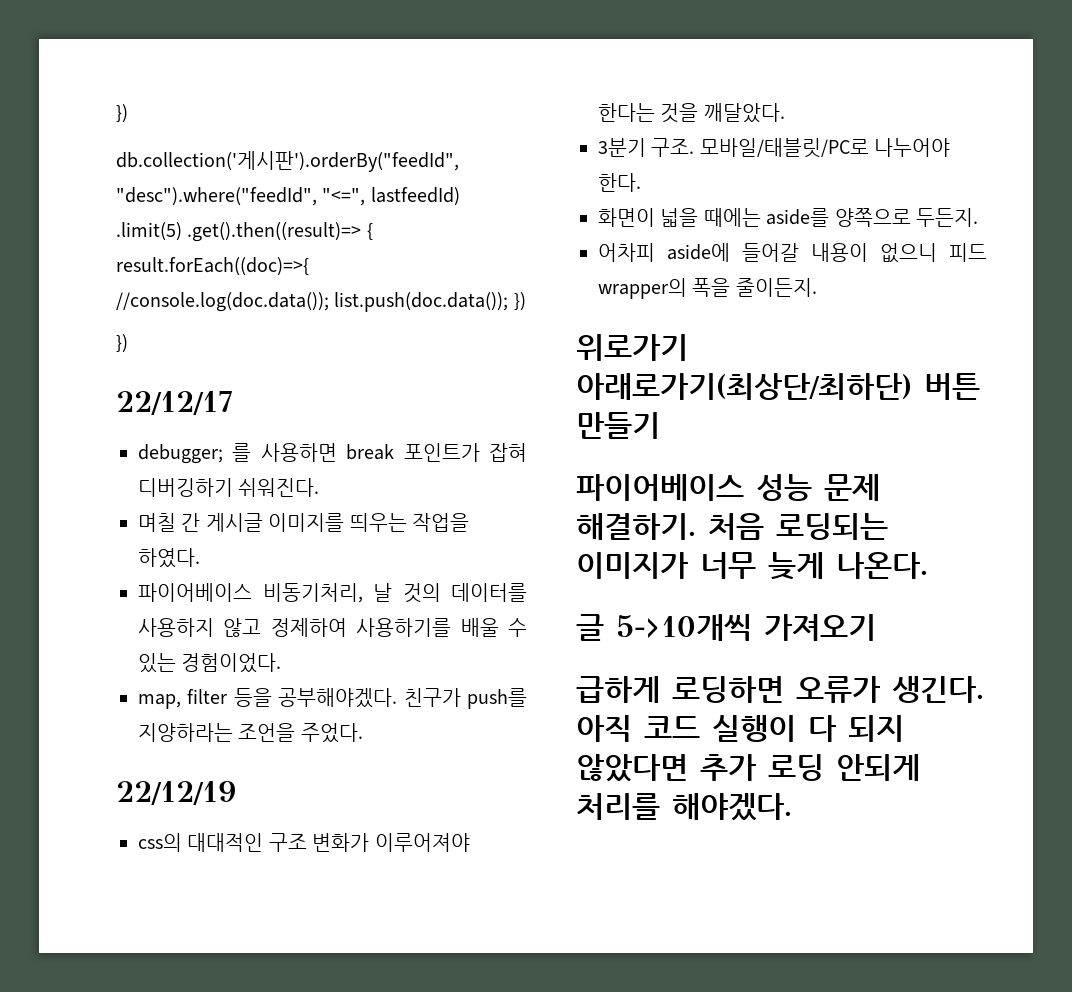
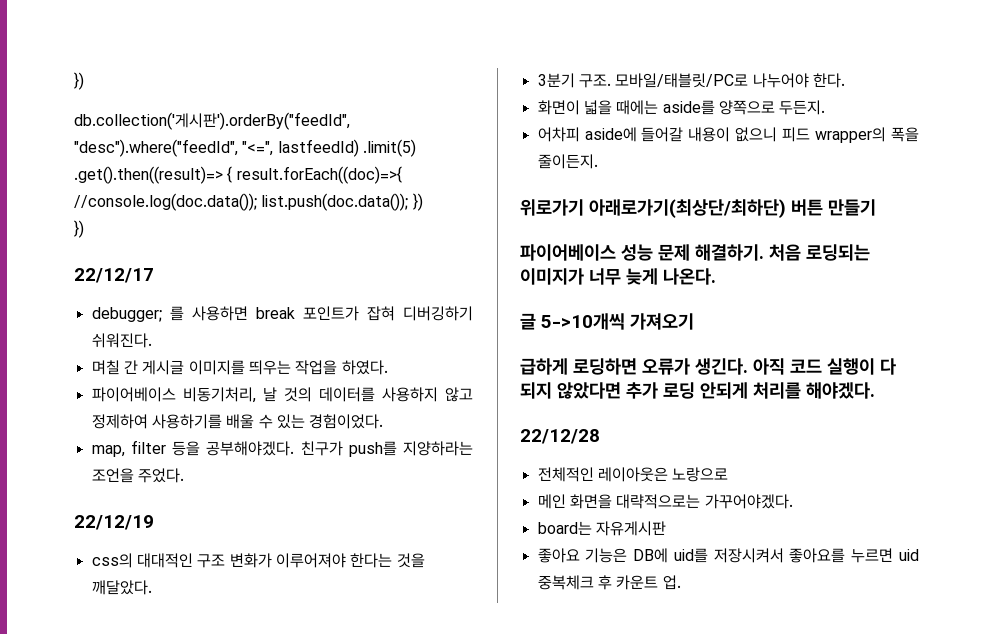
+ 22/12/28
+ 전체적인 레이아웃은 노랑으로
+ 메인 화면을 대략적으로는 가꾸어야겠다.
+ board는 자유게시판
+ 좋아요 기능은 DB에 uid를 저장시켜서 좋아요를 누르면 uid 중복체크 후 카운트 업.

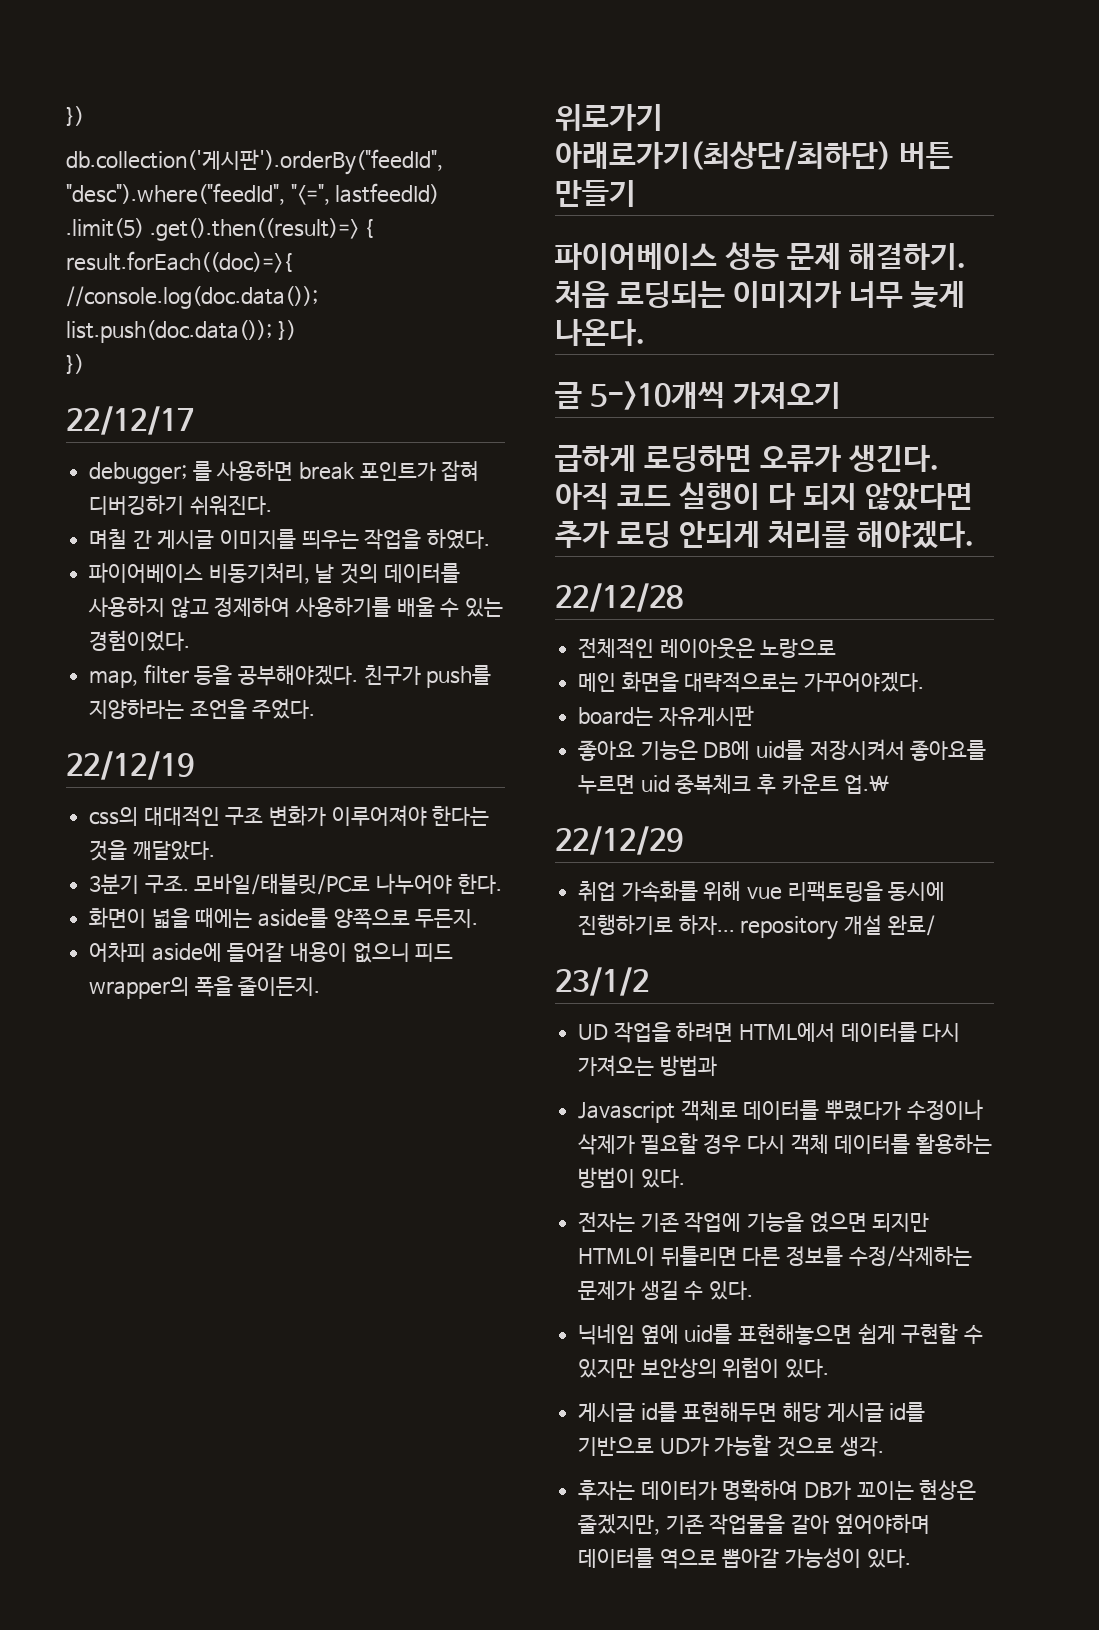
- 좋아요 기능은 DB에 uid를 저장시켜서 좋아요를 누르면 uid 중복체크 후 카운트 업.
+ 좋아요 기능은 DB에 uid를 저장시켜서 좋아요를 누르면 uid 중복체크 후 카운트 업.\
+ 22/12/29
+ 취업 가속화를 위해 vue 리팩토링을 동시에 진행하기로 하자... repository 개설 완료/
+ 23/1/2
+ UD 작업을 하려면 HTML에서 데이터를 다시 가져오는 방법과
+ Javascript 객체로 데이터를 뿌렸다가 수정이나 삭제가 필요할 경우 다시 객체 데이터를 활용하는 방법이 있다.
+ 전자는 기존 작업에 기능을 얹으면 되지만 HTML이 뒤틀리면 다른 정보를 수정/삭제하는 문제가 생길 수 있다.
+ 닉네임 옆에 uid를 표현해놓으면 쉽게 구현할 수 있지만 보안상의 위험이 있다.
+ 게시글 id를 표현해두면 해당 게시글 id를 기반으로 UD가 가능할 것으로 생각.
+ 후자는 데이터가 명확하여 DB가 꼬이는 현상은 줄겠지만, 기존 작업물을 갈아 엎어야하며 데이터를 역으로 뽑아갈 가능성이 있다.

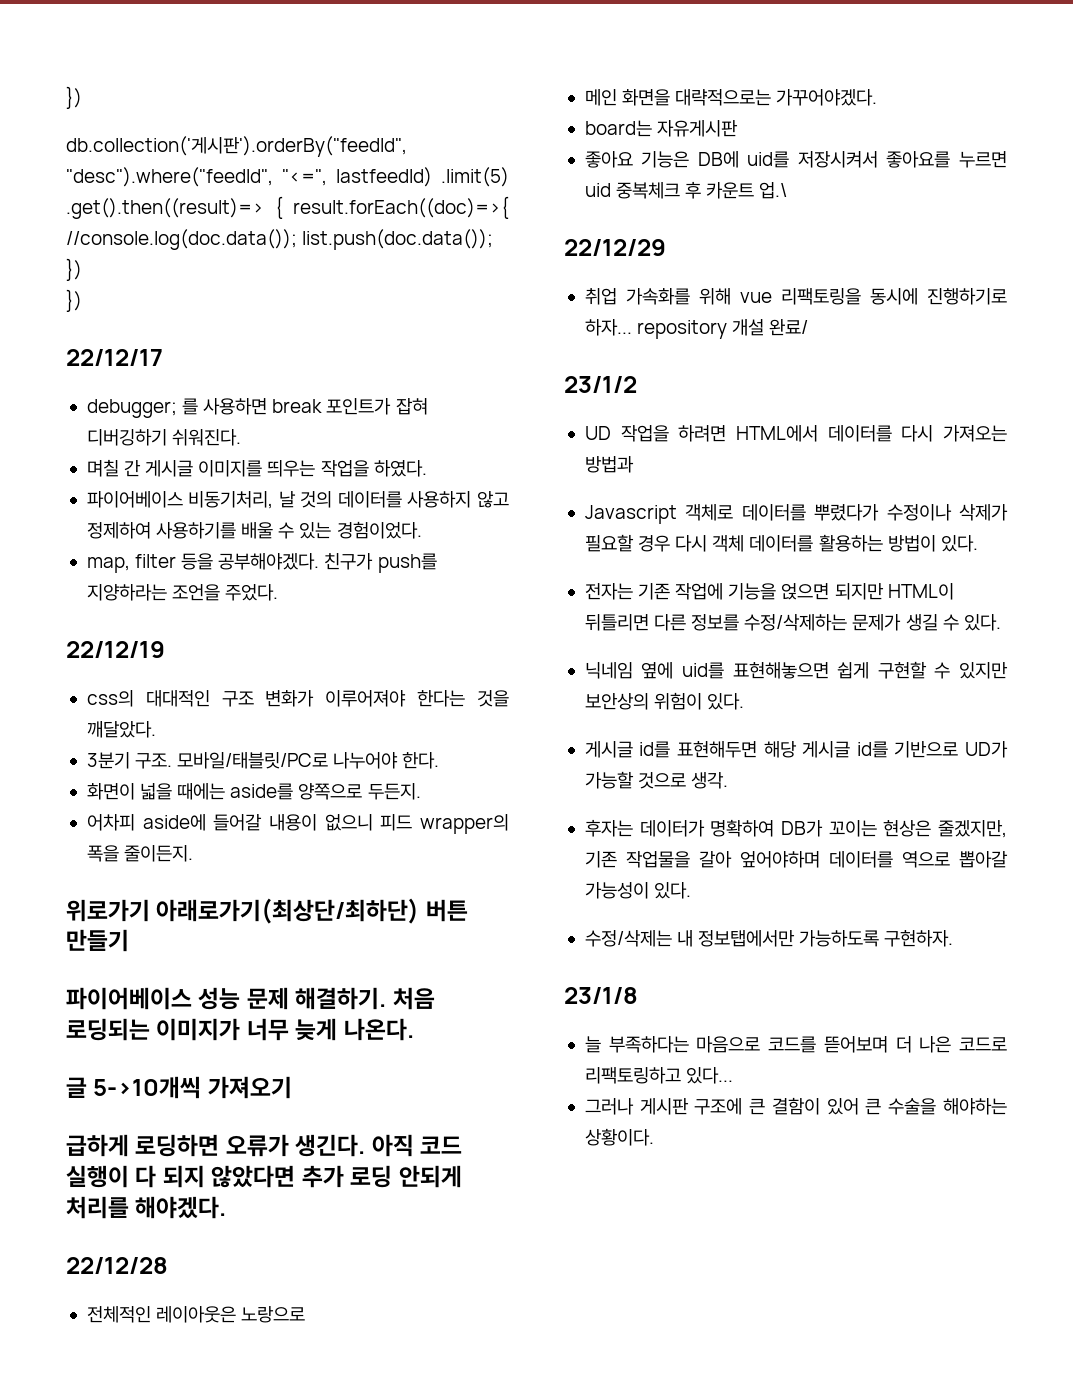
+ 수정/삭제는 내 정보탭에서만 가능하도록 구현하자.
+ 23/1/8
+ 늘 부족하다는 마음으로 코드를 뜯어보며 더 나은 코드로 리팩토링하고 있다...
+ 그러나 게시판 구조에 큰 결함이 있어 큰 수술을 해야하는 상황이다.

